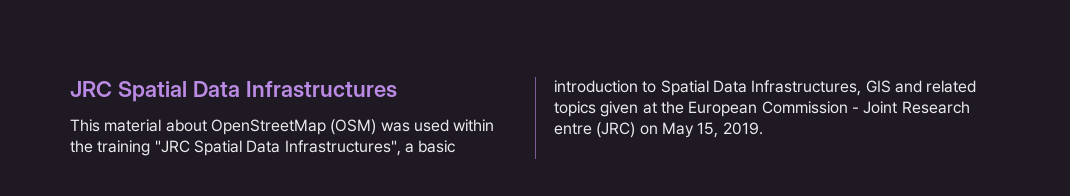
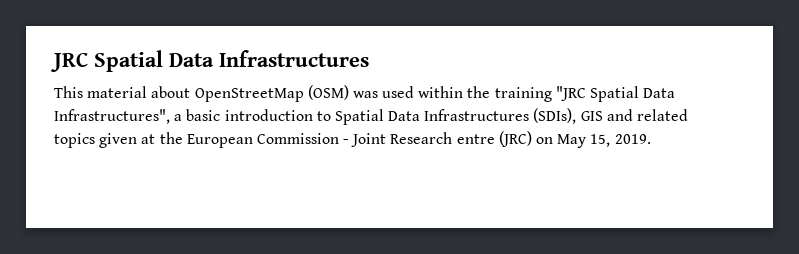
- This material about OpenStreetMap (OSM) was used within the training "JRC Spatial Data Infrastructures", a basic introduction to Spatial Data Infrastructures, GIS and related topics given at the European Commission - Joint Research entre (JRC) on May 15, 2019.
+ This material about OpenStreetMap (OSM) was used within the training "JRC Spatial Data Infrastructures", a basic introduction to Spatial Data Infrastructures (SDIs), GIS and related topics given at the European Commission - Joint Research entre (JRC) on May 15, 2019.

